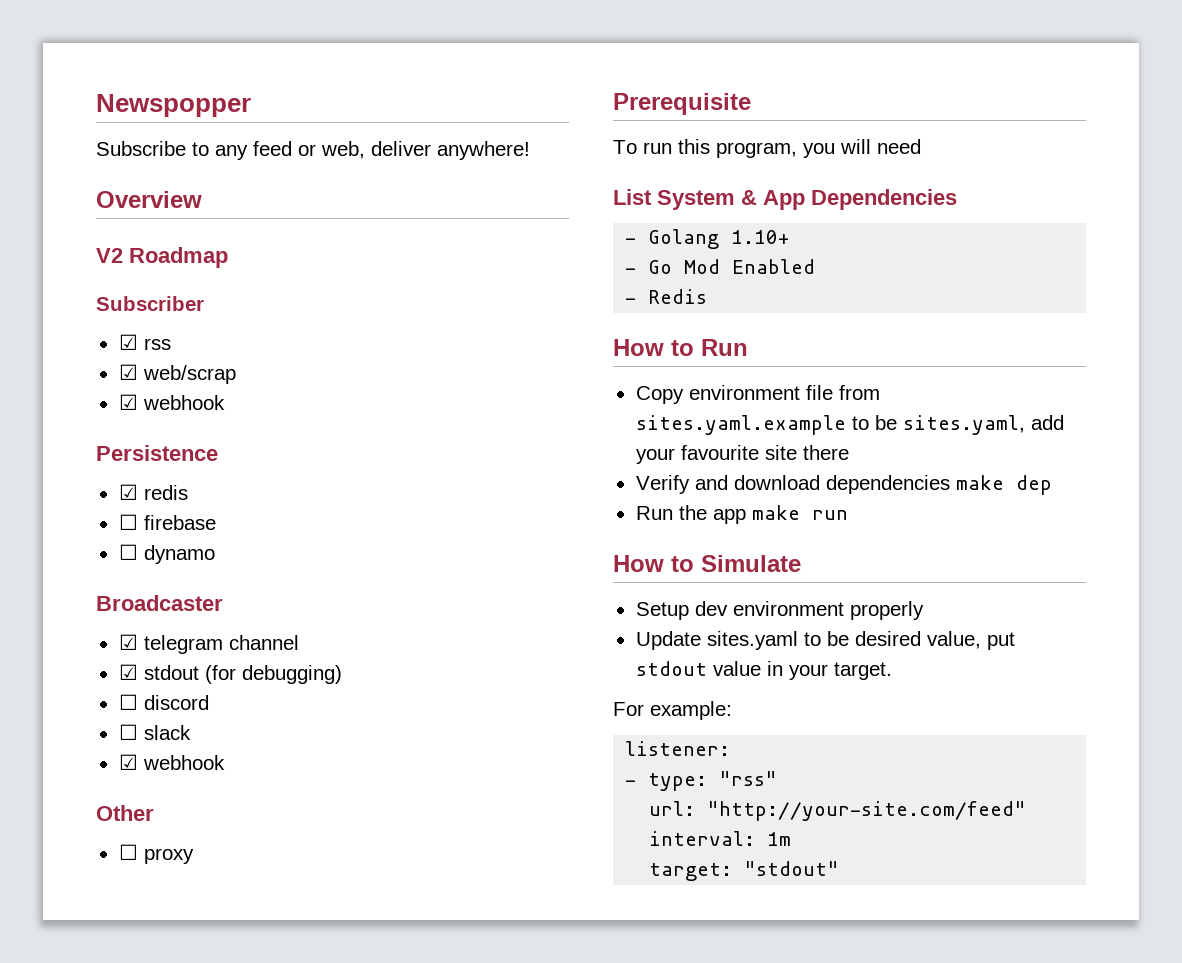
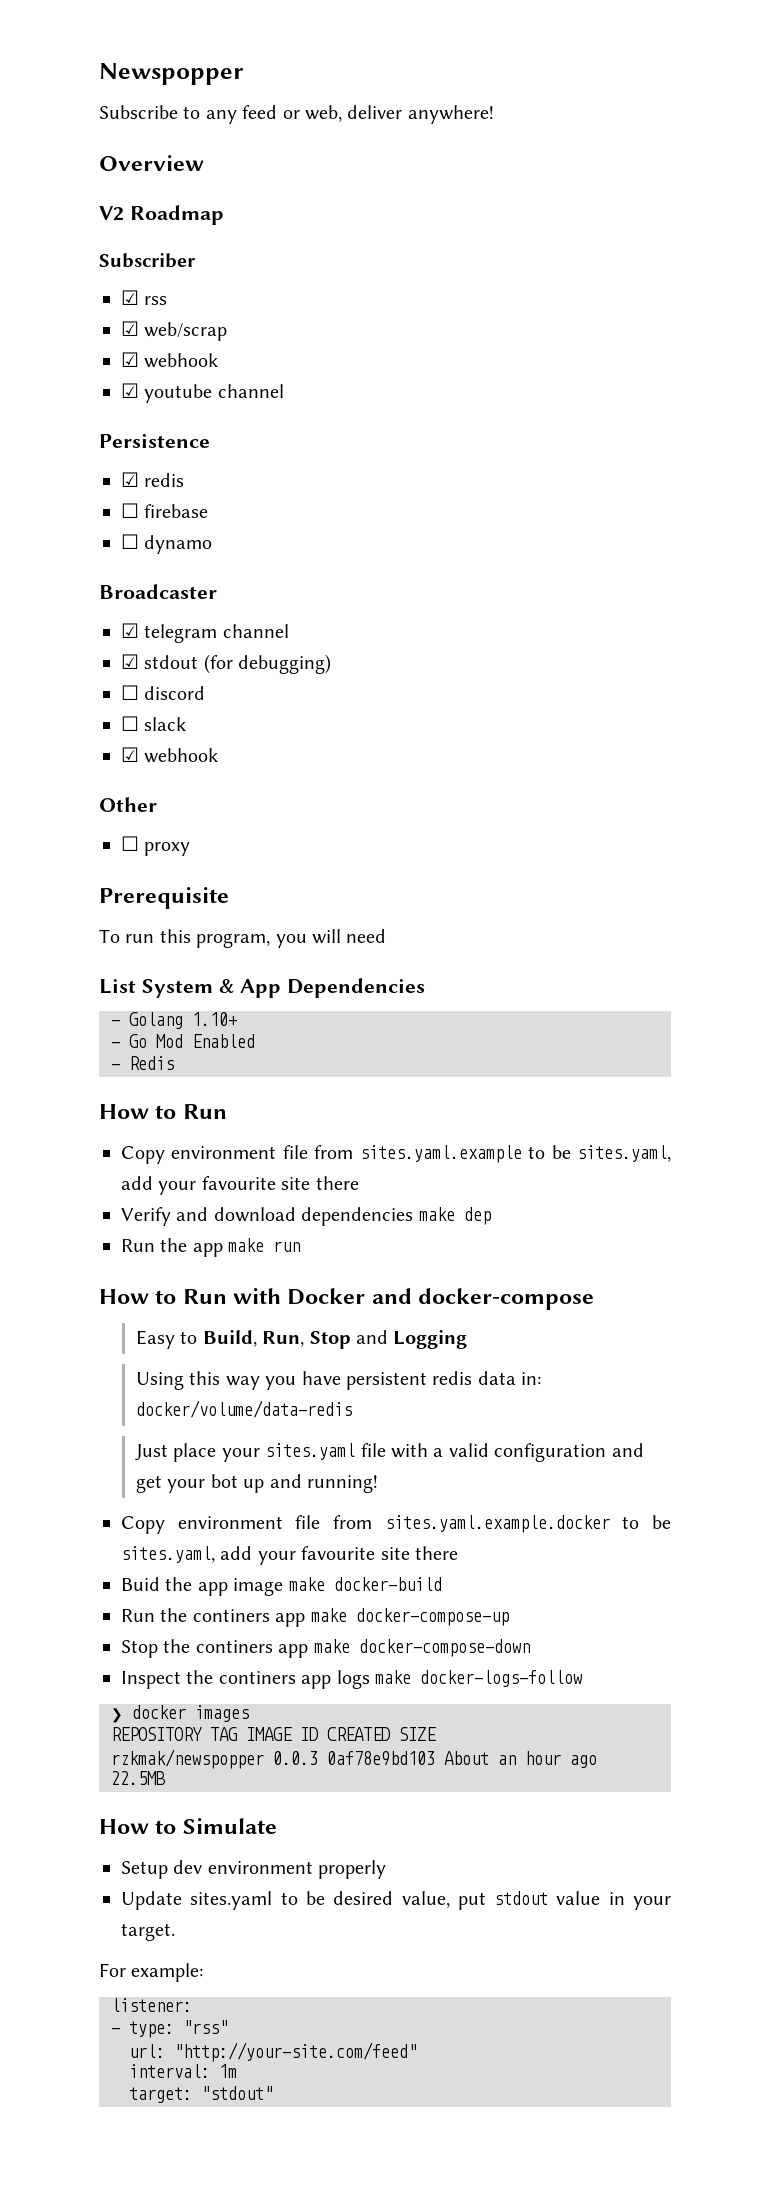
+ ☑ youtube channel
+ How to Run with Docker and docker-compose
+ Easy to Build, Run, Stop and Logging
+ Using this way you have persistent redis data in: docker/volume/data-redis
+ Just place your sites.yaml file with a valid configuration and get your bot up and running!
+ Copy environment file from sites.yaml.example.docker to be sites.yaml, add your favourite site there
+ Buid the app image make docker-build
+ Run the continers app make docker-compose-up
+ Stop the continers app make docker-compose-down
+ Inspect the continers app logs make docker-logs-follow
+ ❯ docker images
+ REPOSITORY TAG IMAGE ID CREATED SIZE
+ rzkmak/newspopper 0.0.3 0af78e9bd103 About an hour ago 22.5MB

